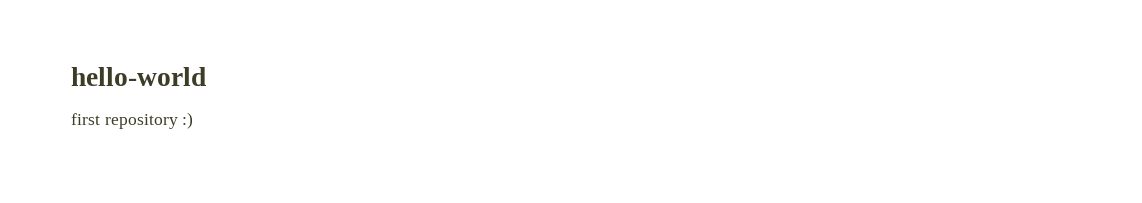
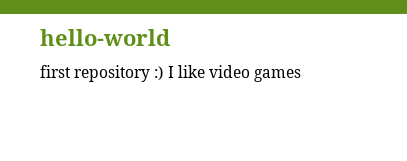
- first repository :)
+ first repository :) I like video games

